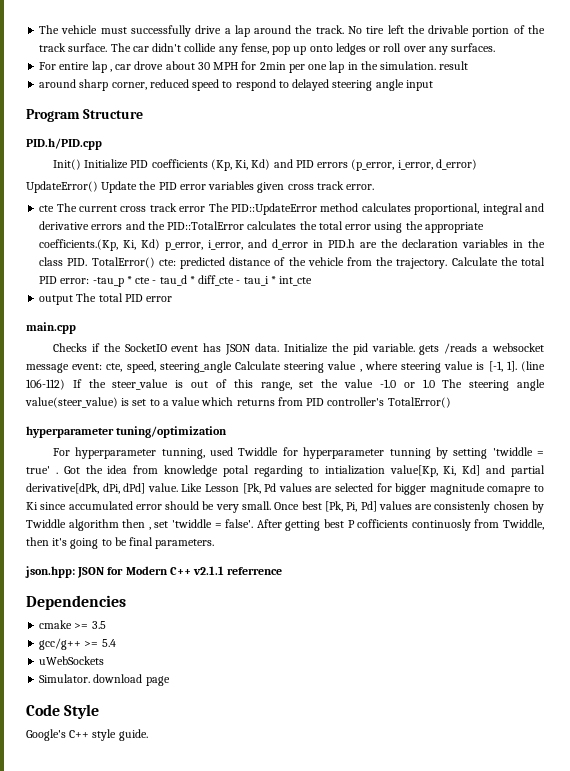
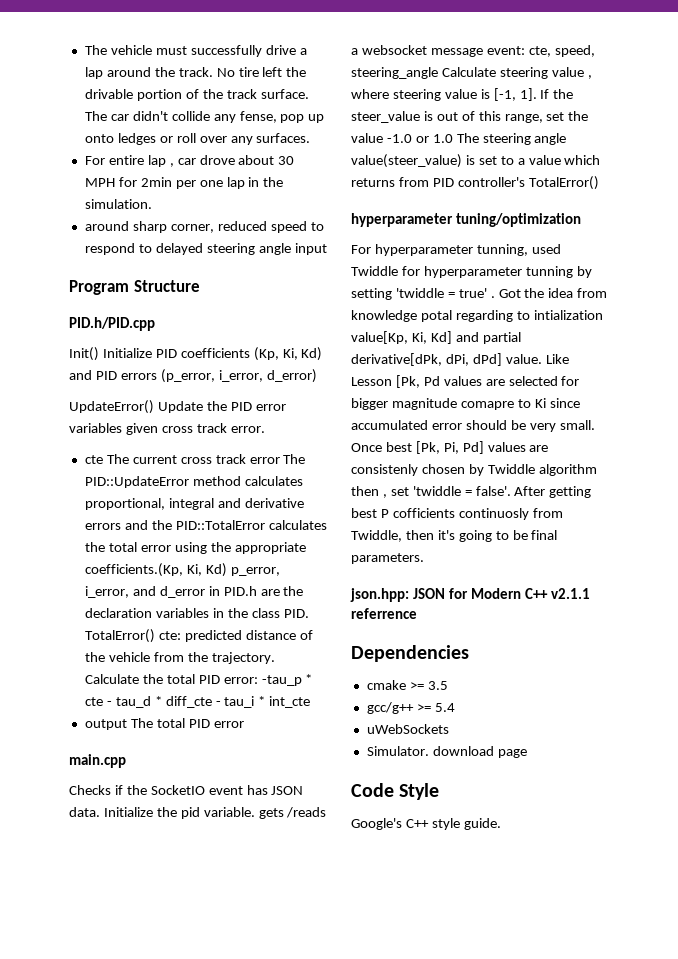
- For entire lap , car drove about 30 MPH for 2min per one lap in the simulation. result
+ For entire lap , car drove about 30 MPH for 2min per one lap in the simulation.
- (line 106-112) If the steer_value is out of this range, set the value -1.0 or 1.0 The steering angle value(steer_value) is set to a value which returns from PID controller's TotalError()
+ If the steer_value is out of this range, set the value -1.0 or 1.0 The steering angle value(steer_value) is set to a value which returns from PID controller's TotalError()

